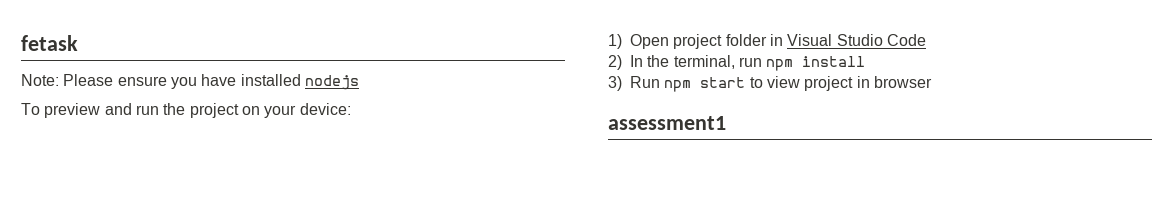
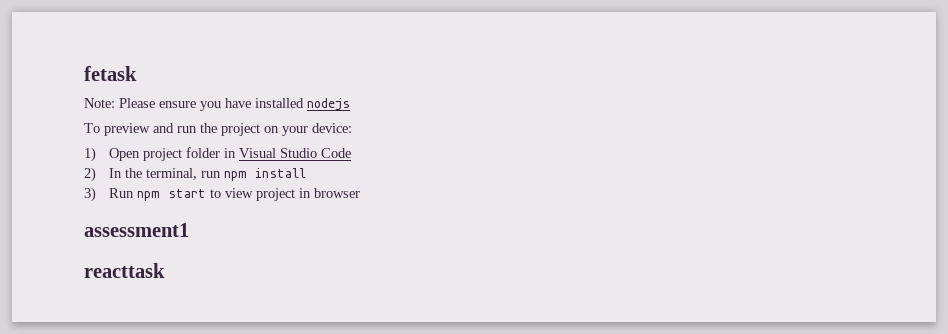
+ reacttask

